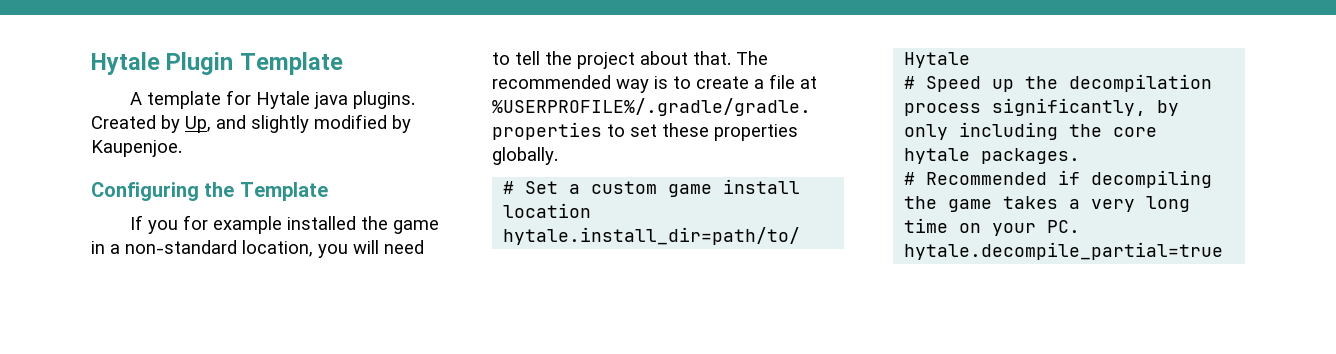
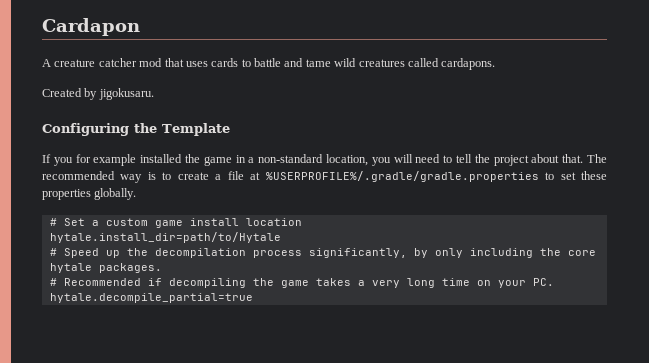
- Hytale Plugin Template
- A template for Hytale java plugins. Created by Up, and slightly modified by Kaupenjoe.
+ Cardapon
+ A creature catcher mod that uses cards to battle and tame wild creatures called cardapons.
+ Created by jigokusaru.

